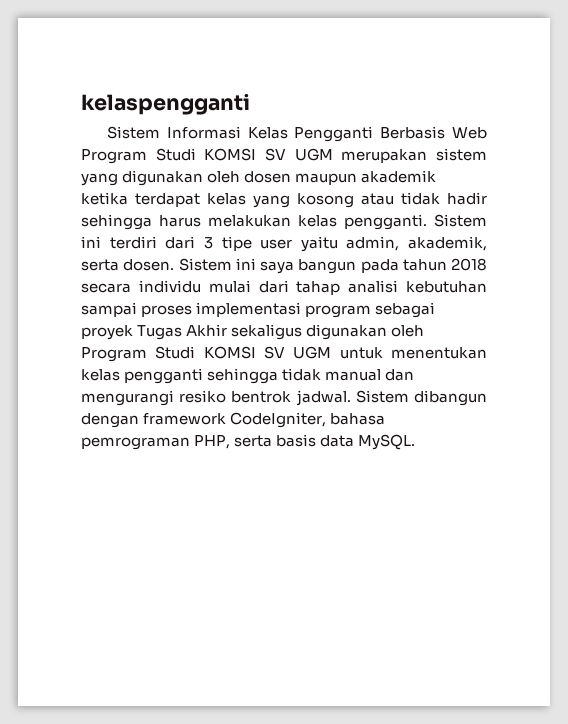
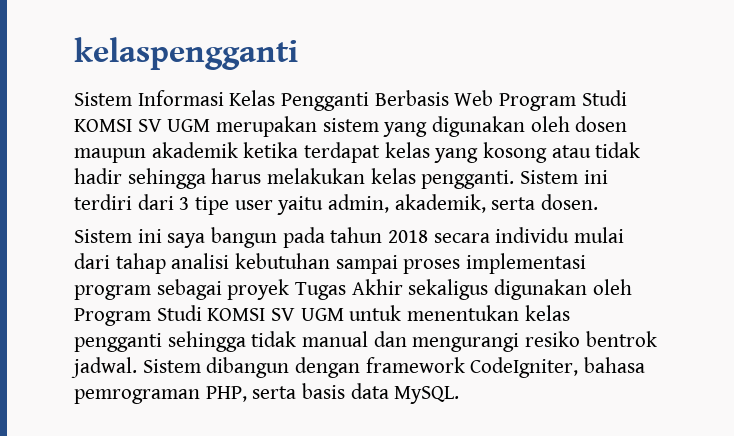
- Sistem ini terdiri dari 3 tipe user yaitu admin, akademik, serta dosen. Sistem ini saya bangun pada tahun 2018 secara individu mulai dari tahap analisi kebutuhan sampai proses implementasi program sebagai proyek Tugas Akhir sekaligus digunakan oleh Program Studi KOMSI SV UGM untuk menentukan kelas pengganti sehingga tidak manual dan mengurangi resiko bentrok jadwal.
+ Sistem ini terdiri dari 3 tipe user yaitu admin, akademik, serta dosen.
+ Sistem ini saya bangun pada tahun 2018 secara individu mulai dari tahap analisi kebutuhan sampai proses implementasi program sebagai proyek Tugas Akhir sekaligus digunakan oleh Program Studi KOMSI SV UGM untuk menentukan kelas pengganti sehingga tidak manual dan mengurangi resiko bentrok jadwal.

